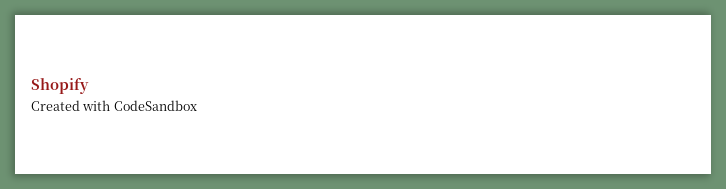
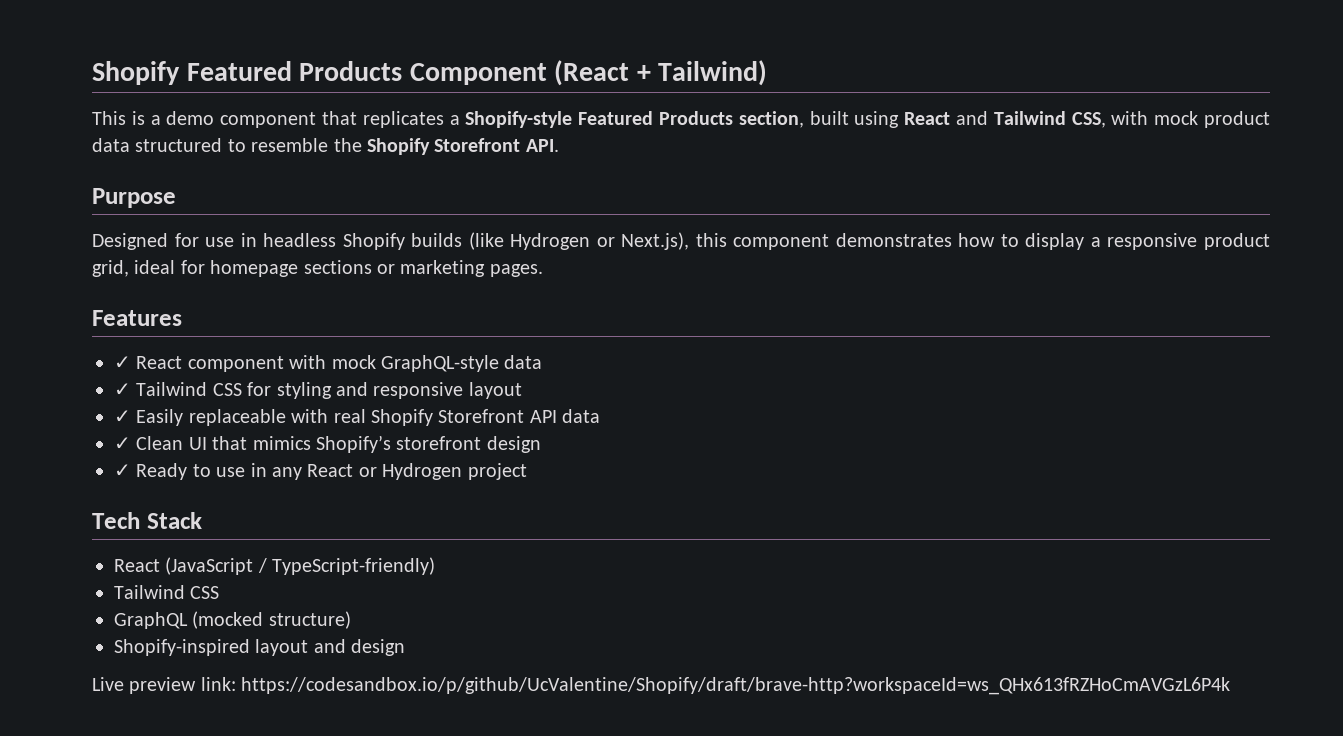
- Shopify
- Created with CodeSandbox
+ Shopify Featured Products Component (React + Tailwind)
+ This is a demo component that replicates a Shopify-style Featured Products section, built using React and Tailwind CSS, with mock product data structured to resemble the Shopify Storefront API.
+ Purpose
+ Designed for use in headless Shopify builds (like Hydrogen or Next.js), this component demonstrates how to display a responsive product grid, ideal for homepage sections or marketing pages.
+ Features
+ ✓ React component with mock GraphQL-style data
+ ✓ Tailwind CSS for styling and responsive layout
+ ✓ Easily replaceable with real Shopify Storefront API data
+ ✓ Clean UI that mimics Shopify’s storefront design
+ ✓ Ready to use in any React or Hydrogen project
+ Tech Stack
+ React (JavaScript / TypeScript-friendly)
+ Tailwind CSS
+ GraphQL (mocked structure)
+ Shopify-inspired layout and design
+ Live preview link: https://codesandbox.io/p/github/UcValentine/Shopify/draft/brave-http?workspaceId=ws_QHx613fRZHoCmAVGzL6P4k

